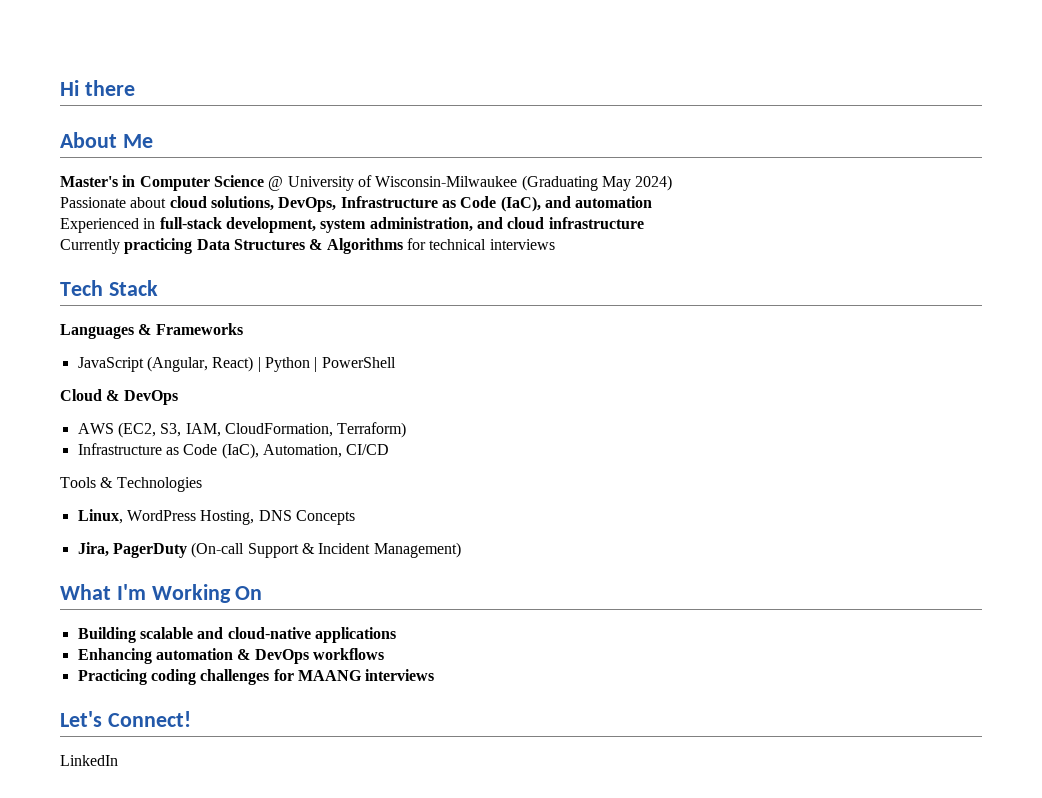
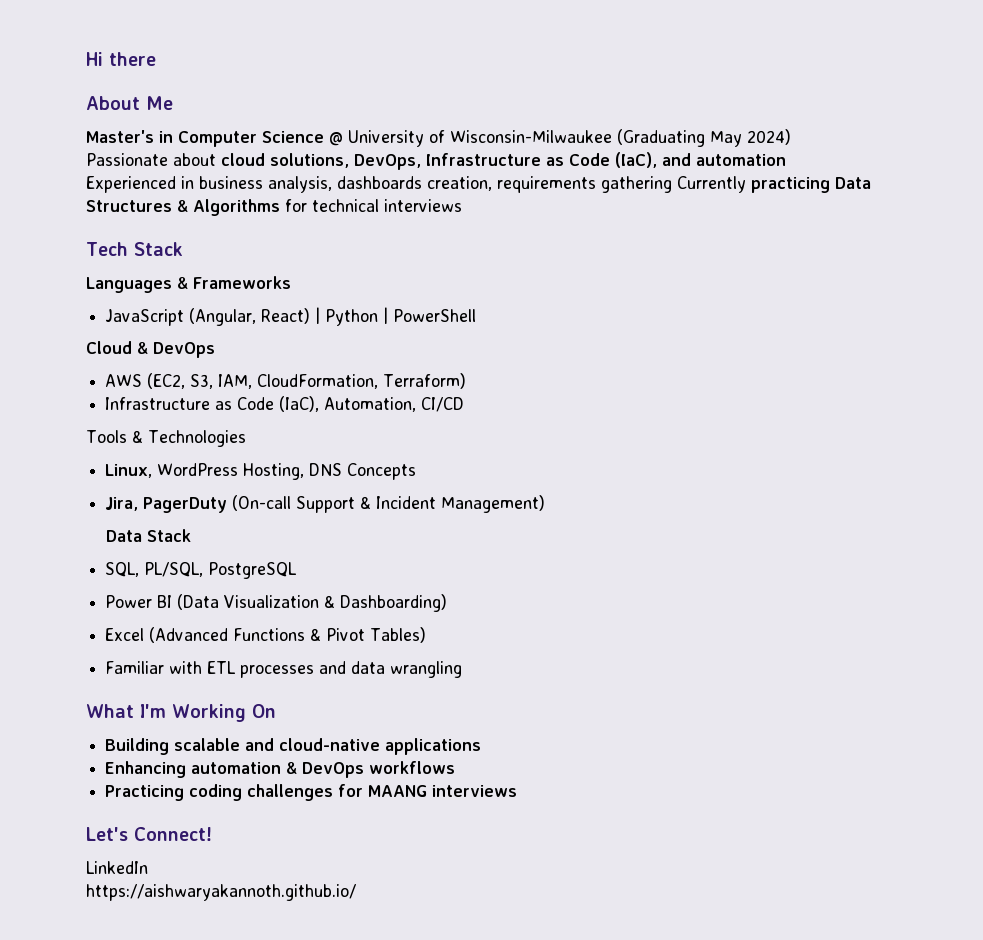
- Experienced in full-stack development, system administration, and cloud infrastructure
- Currently practicing Data Structures & Algorithms for technical interviews
+ Experienced in business analysis, dashboards creation, requirements gathering Currently practicing Data Structures & Algorithms for technical interviews
+ Data Stack
+ SQL, PL/SQL, PostgreSQL
+ Power BI (Data Visualization & Dashboarding)
+ Excel (Advanced Functions & Pivot Tables)
+ Familiar with ETL processes and data wrangling
+ https://aishwaryakannoth.github.io/

